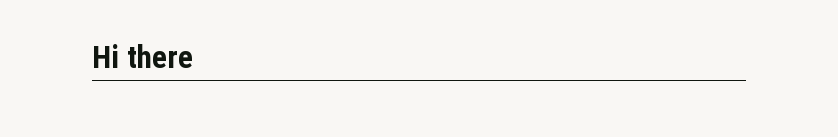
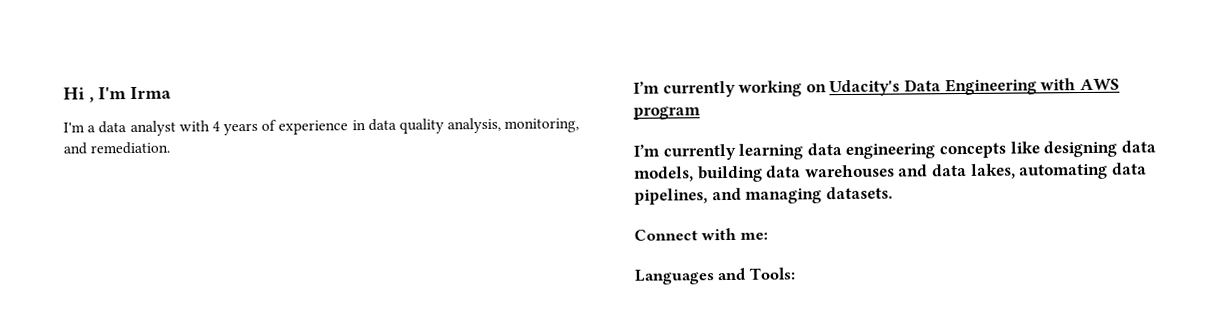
- Hi there
+ Hi , I'm Irma
+ I'm a data analyst with 4 years of experience in data quality analysis, monitoring, and remediation.
+ I’m currently working on Udacity's Data Engineering with AWS program
+ I’m currently learning data engineering concepts like designing data models, building data warehouses and data lakes, automating data pipelines, and managing datasets.
+ Connect with me:
+ Languages and Tools:

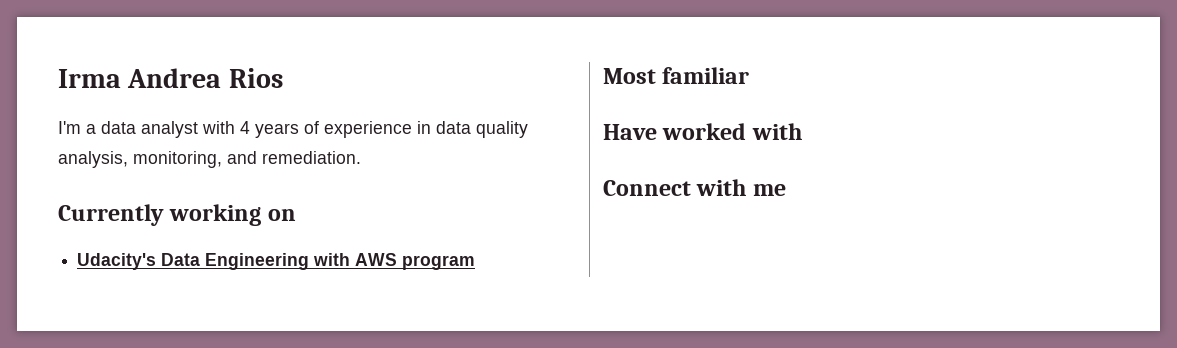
- Hi , I'm Irma
+ Irma Andrea Rios
- I’m currently working on Udacity's Data Engineering with AWS program
+ Currently working on
+ Udacity's Data Engineering with AWS program
- I’m currently learning data engineering concepts like designing data models, building data warehouses and data lakes, automating data pipelines, and managing datasets.
- Connect with me:
- Languages and Tools:
+ Most familiar
+ Have worked with
+ Connect with me

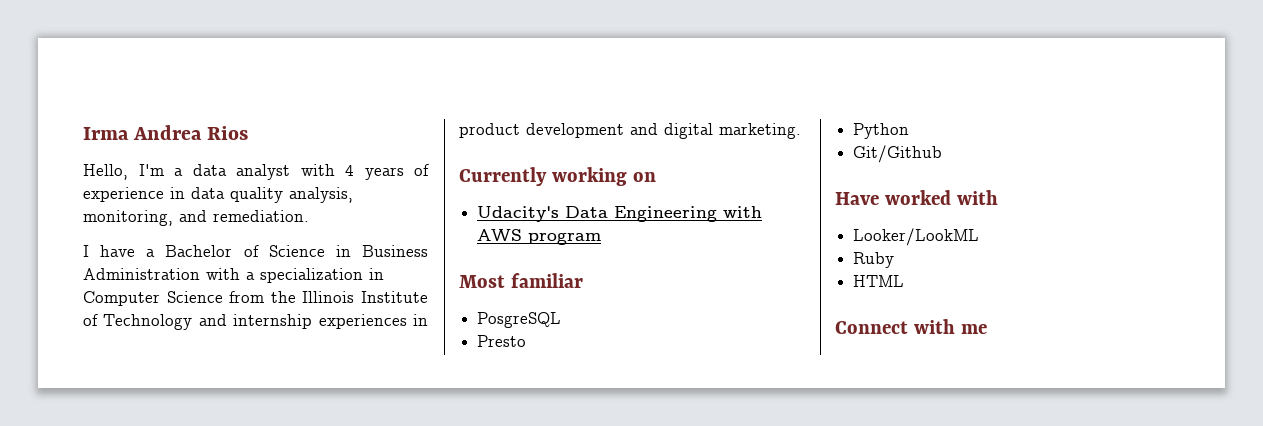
- I'm a data analyst with 4 years of experience in data quality analysis, monitoring, and remediation.
+ Hello, I'm a data analyst with 4 years of experience in data quality analysis, monitoring, and remediation.
+ I have a Bachelor of Science in Business Administration with a specialization in Computer Science from the Illinois Institute of Technology and internship experiences in product development and digital marketing.
+ PosgreSQL
+ Presto
+ Python
+ Git/Github
+ Looker/LookML
+ Ruby
+ HTML

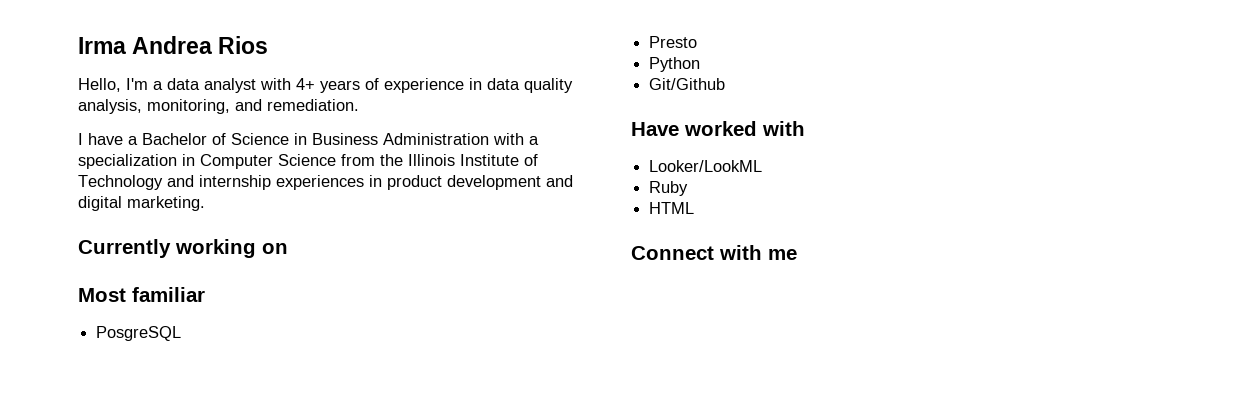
- Hello, I'm a data analyst with 4 years of experience in data quality analysis, monitoring, and remediation.
+ Hello, I'm a data analyst with 4+ years of experience in data quality analysis, monitoring, and remediation.
- Udacity's Data Engineering with AWS program

